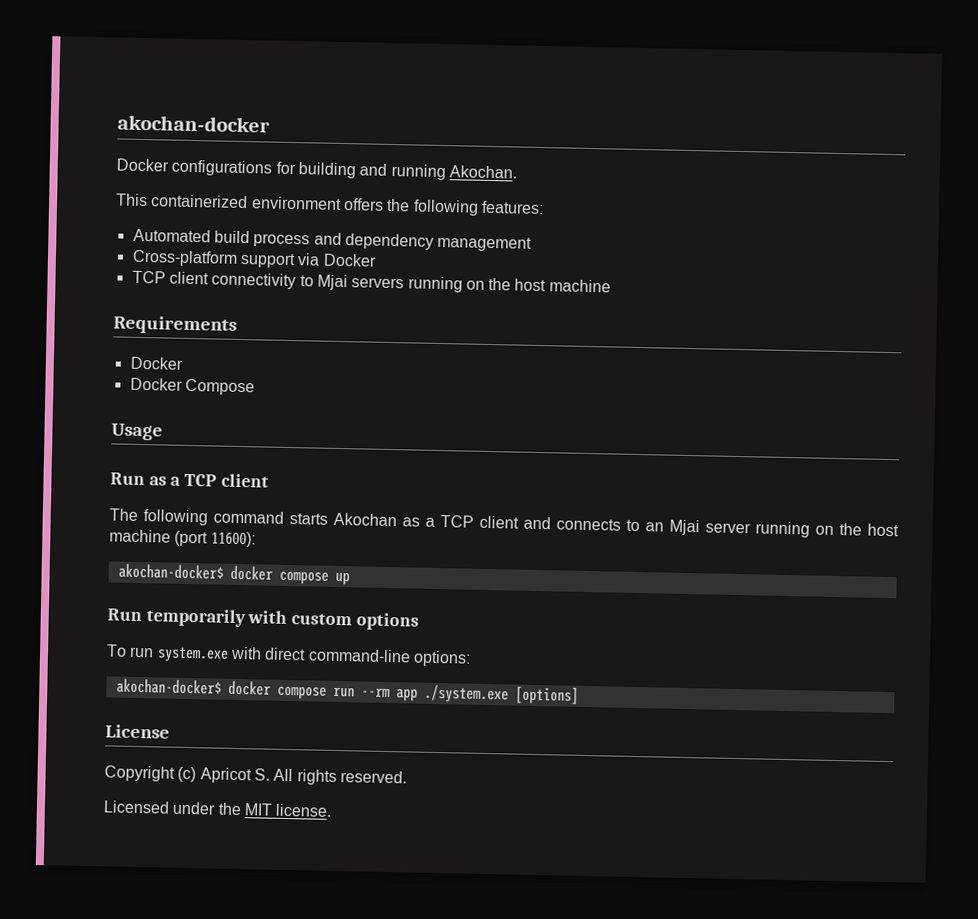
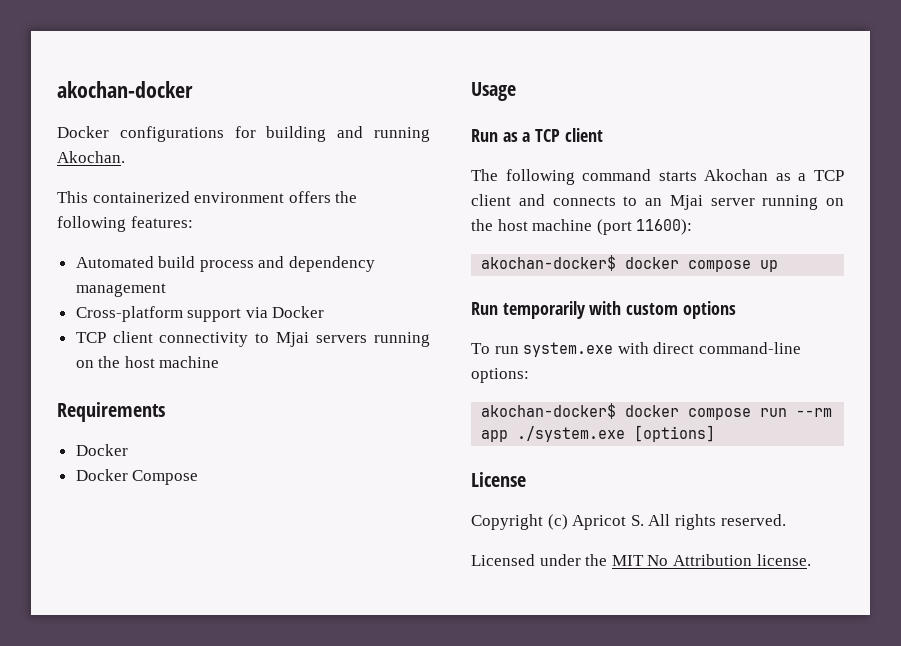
- Licensed under the MIT license.
+ Licensed under the MIT No Attribution license.

